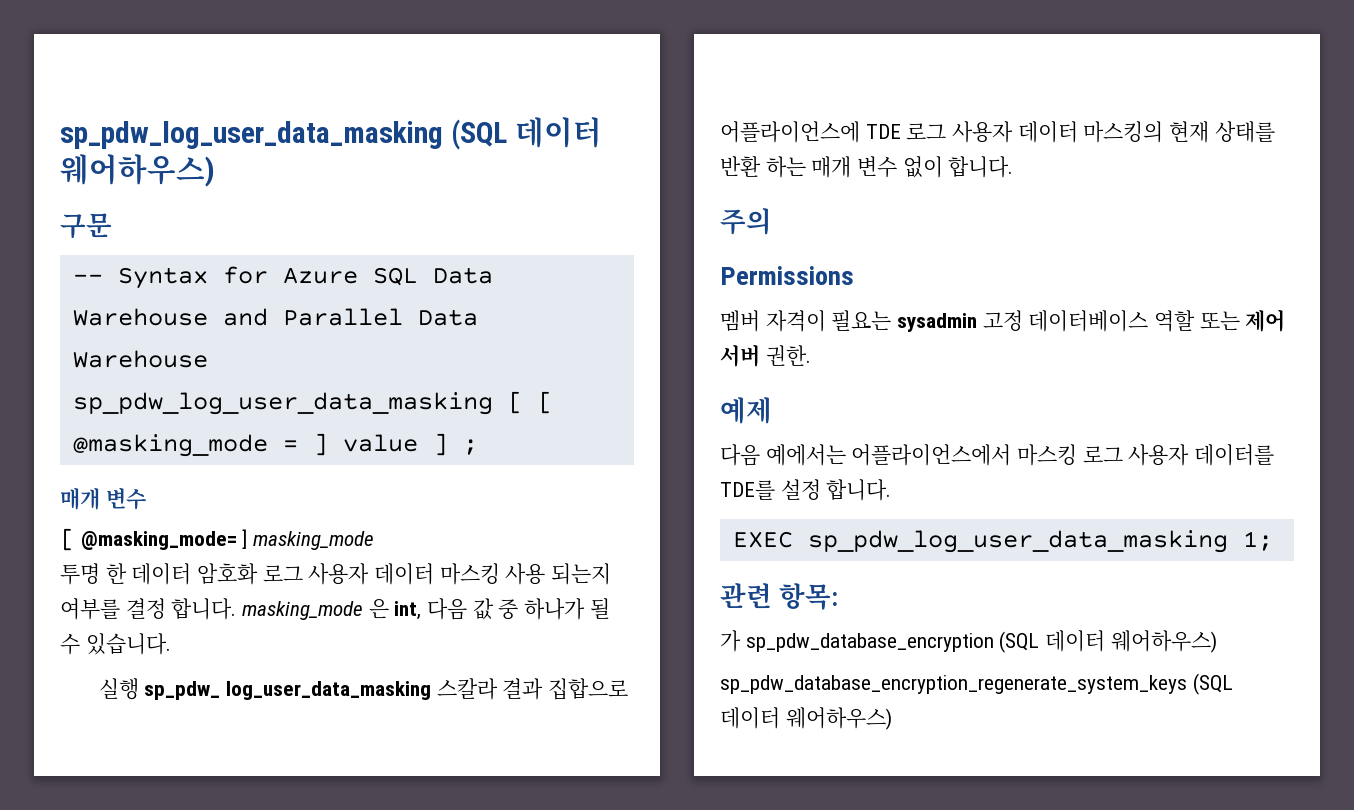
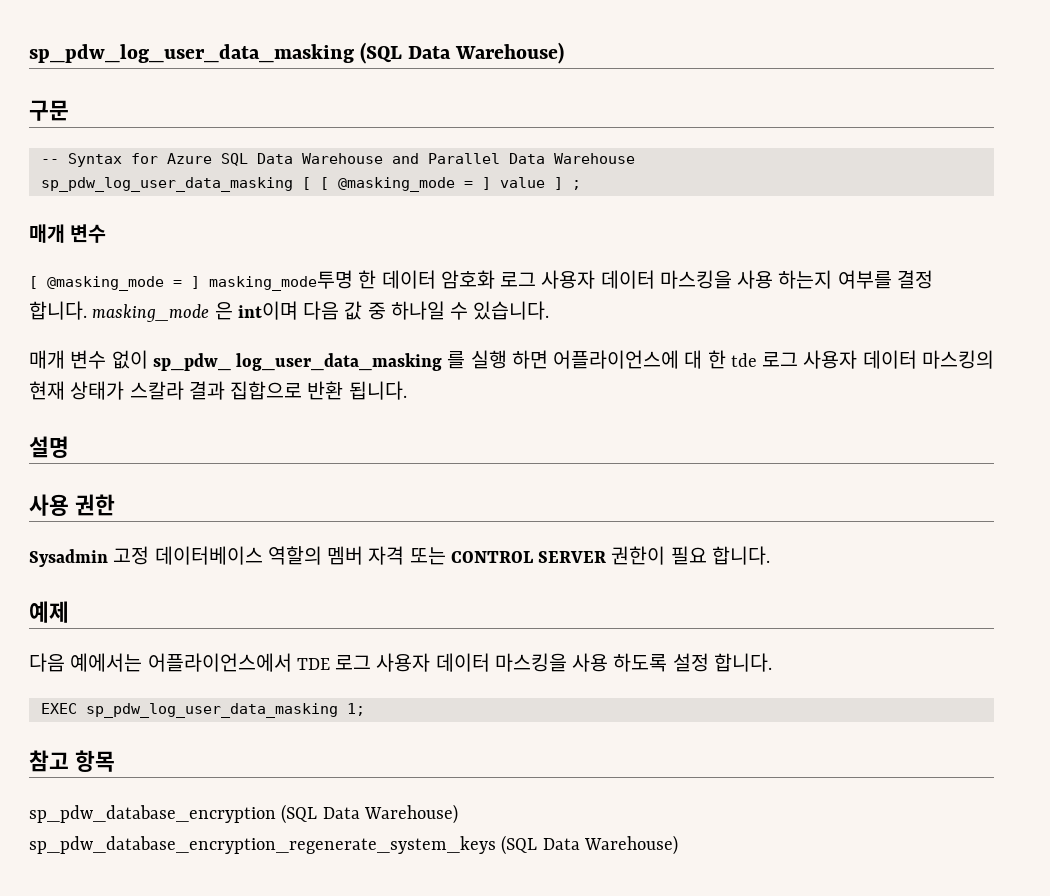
- sp_pdw_log_user_data_masking (SQL 데이터 웨어하우스)
+ sp_pdw_log_user_data_masking (SQL Data Warehouse)
- [ @masking_mode= ] masking_mode
- 투명 한 데이터 암호화 로그 사용자 데이터 마스킹 사용 되는지 여부를 결정 합니다. masking_mode 은 int, 다음 값 중 하나가 될 수 있습니다.
+ [ @masking_mode = ] masking_mode투명 한 데이터 암호화 로그 사용자 데이터 마스킹을 사용 하는지 여부를 결정 합니다. masking_mode 은 int이며 다음 값 중 하나일 수 있습니다.
- 실행 sp_pdw_ log_user_data_masking 스칼라 결과 집합으로 어플라이언스에 TDE 로그 사용자 데이터 마스킹의 현재 상태를 반환 하는 매개 변수 없이 합니다.
- 주의
- Permissions
- 멤버 자격이 필요는 sysadmin 고정 데이터베이스 역할 또는 제어 서버 권한.
+ 매개 변수 없이 sp_pdw_ log_user_data_masking 를 실행 하면 어플라이언스에 대 한 tde 로그 사용자 데이터 마스킹의 현재 상태가 스칼라 결과 집합으로 반환 됩니다.
+ 설명
+ 사용 권한
+ Sysadmin 고정 데이터베이스 역할의 멤버 자격 또는 CONTROL SERVER 권한이 필요 합니다.
- 다음 예에서는 어플라이언스에서 마스킹 로그 사용자 데이터를 TDE를 설정 합니다.
+ 다음 예에서는 어플라이언스에서 TDE 로그 사용자 데이터 마스킹을 사용 하도록 설정 합니다.
- 관련 항목:
- 가 sp_pdw_database_encryption (SQL 데이터 웨어하우스)
+ 참고 항목
+ sp_pdw_database_encryption (SQL Data Warehouse)
- sp_pdw_database_encryption_regenerate_system_keys (SQL 데이터 웨어하우스)
+ sp_pdw_database_encryption_regenerate_system_keys (SQL Data Warehouse)

